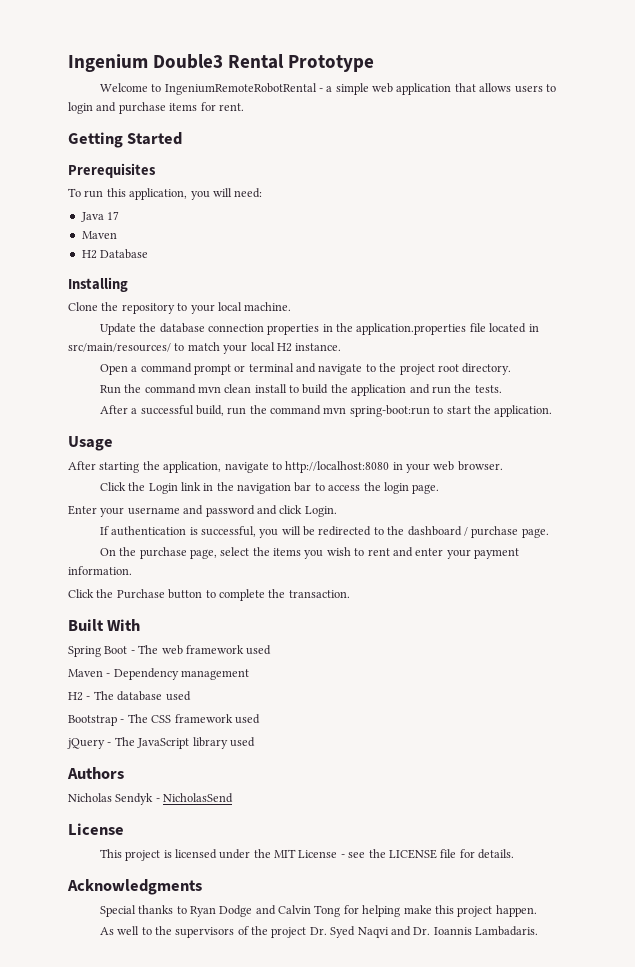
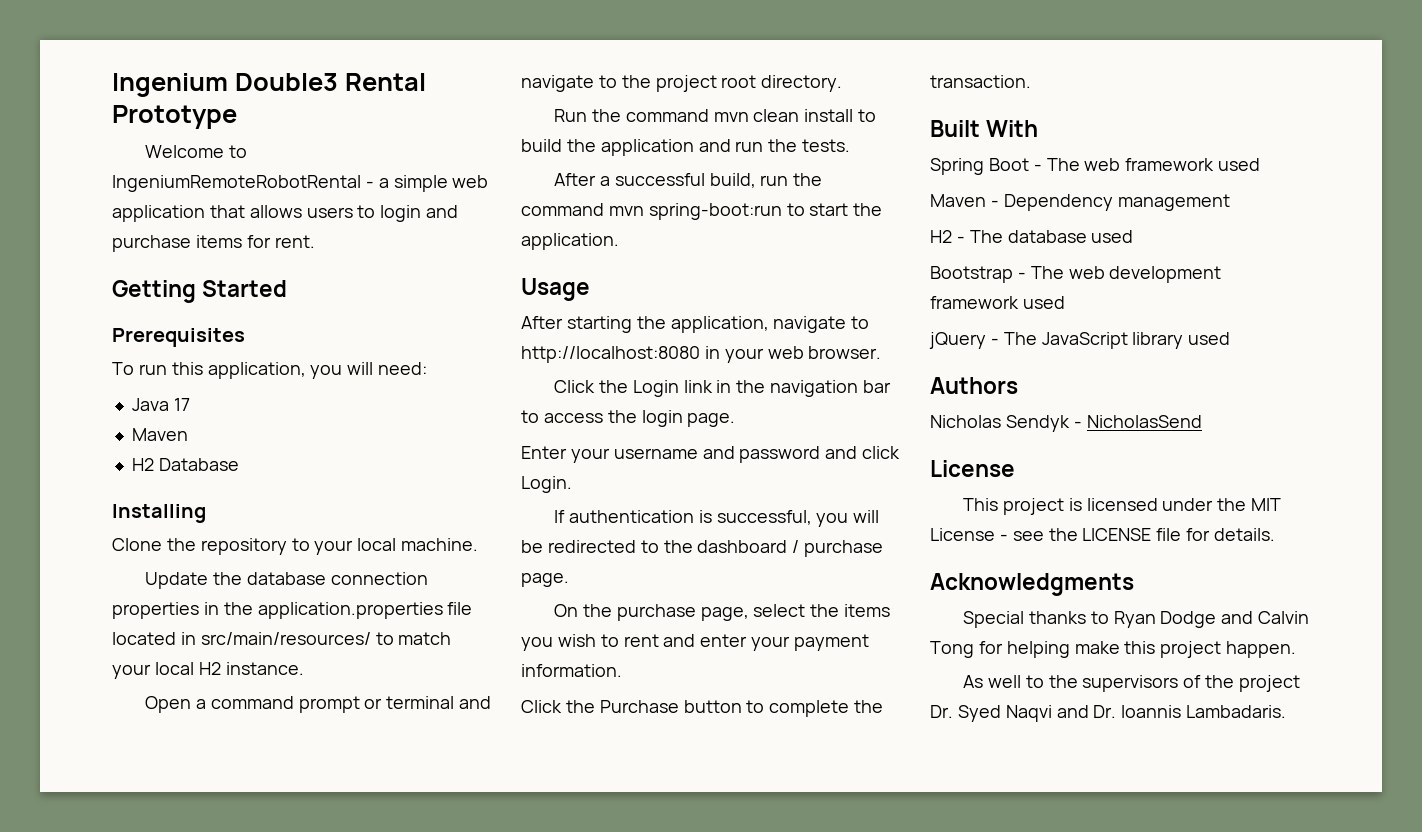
- Bootstrap - The CSS framework used
+ Bootstrap - The web development framework used

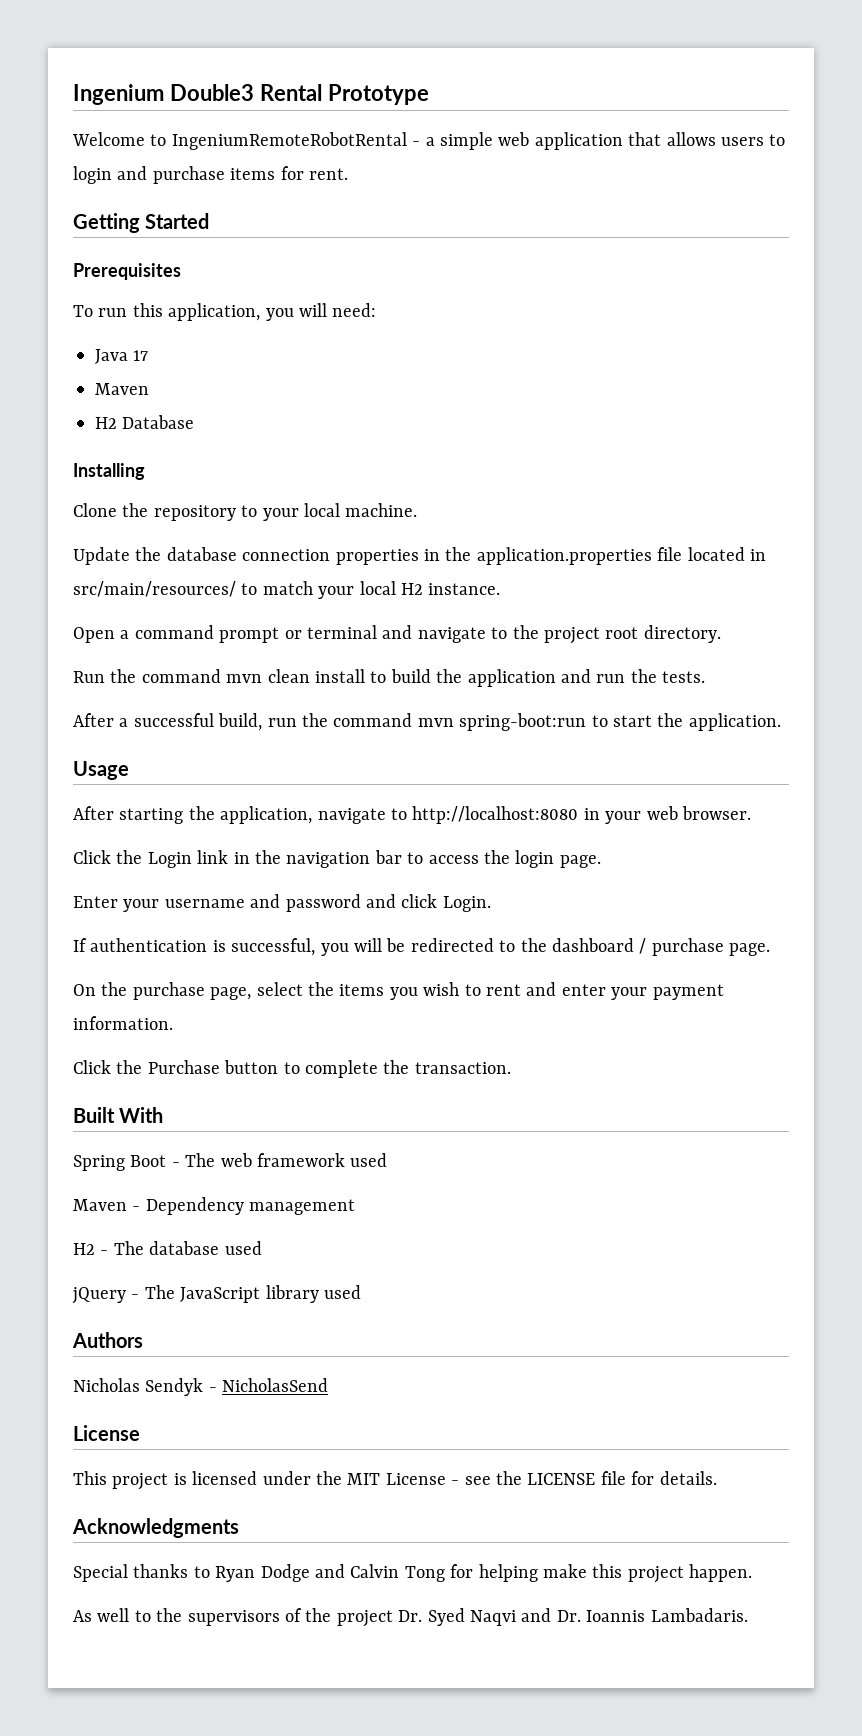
- Bootstrap - The web development framework used

